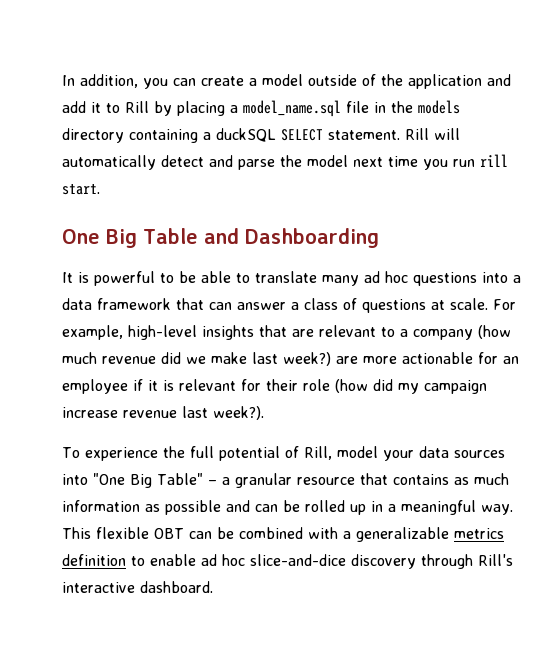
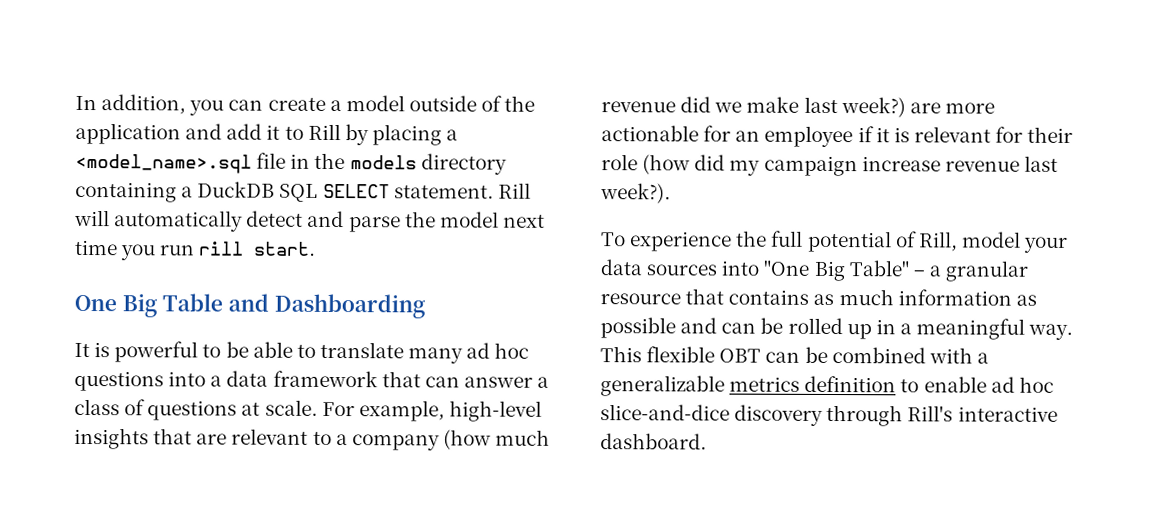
- In addition, you can create a model outside of the application and add it to Rill by placing a model_name.sql file in the models directory containing a duckSQL SELECT statement.
+ In addition, you can create a model outside of the application and add it to Rill by placing a <model_name>.sql file in the models directory containing a DuckDB SQL SELECT statement.

